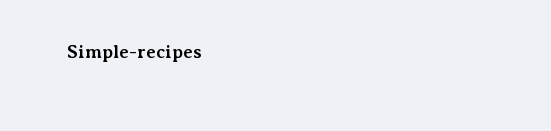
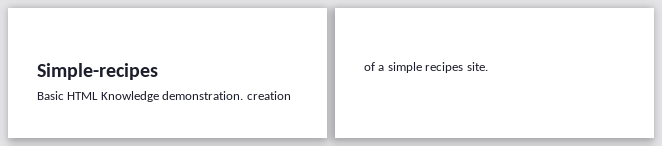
+ Basic HTML Knowledge demonstration. creation of a simple recipes site.

